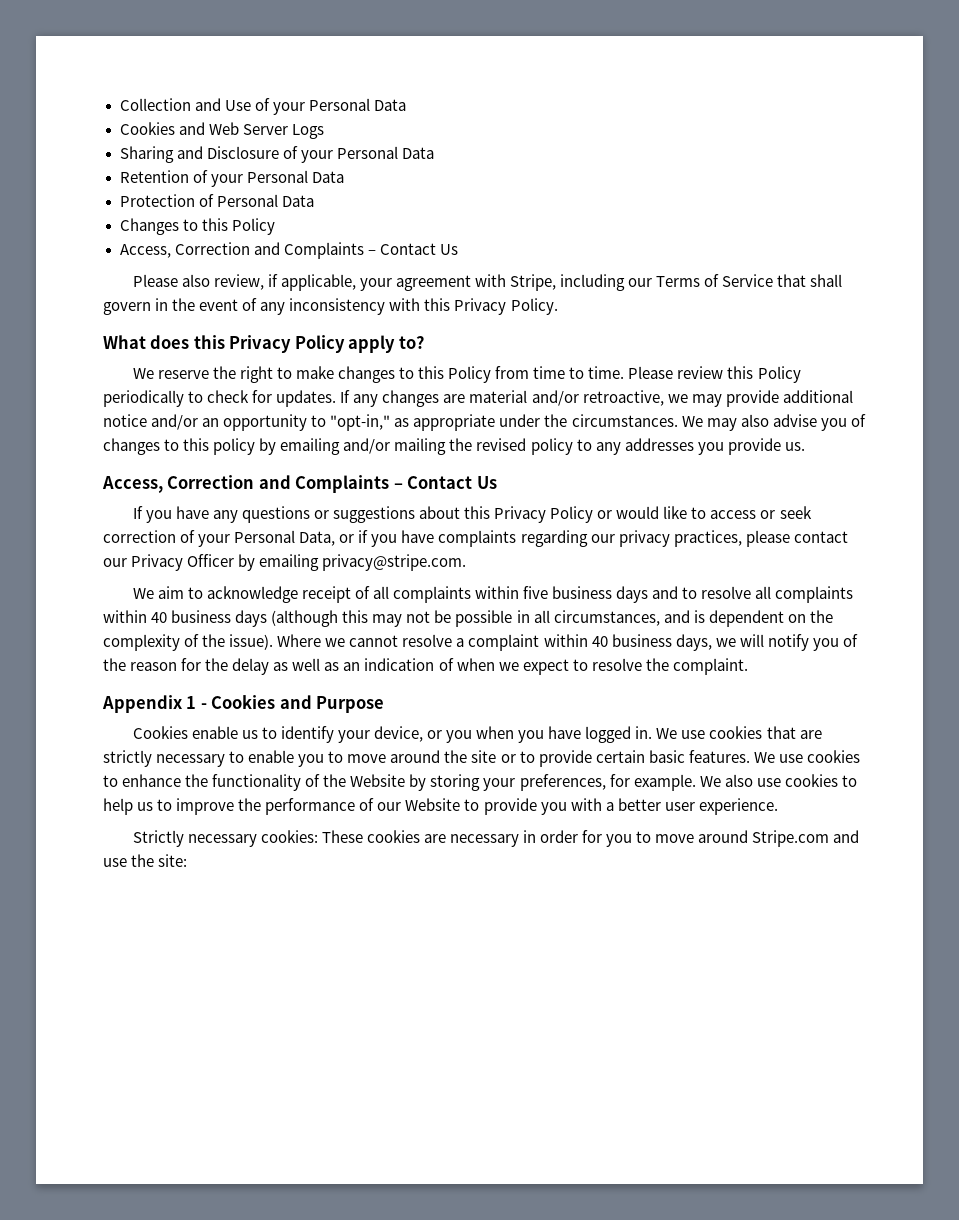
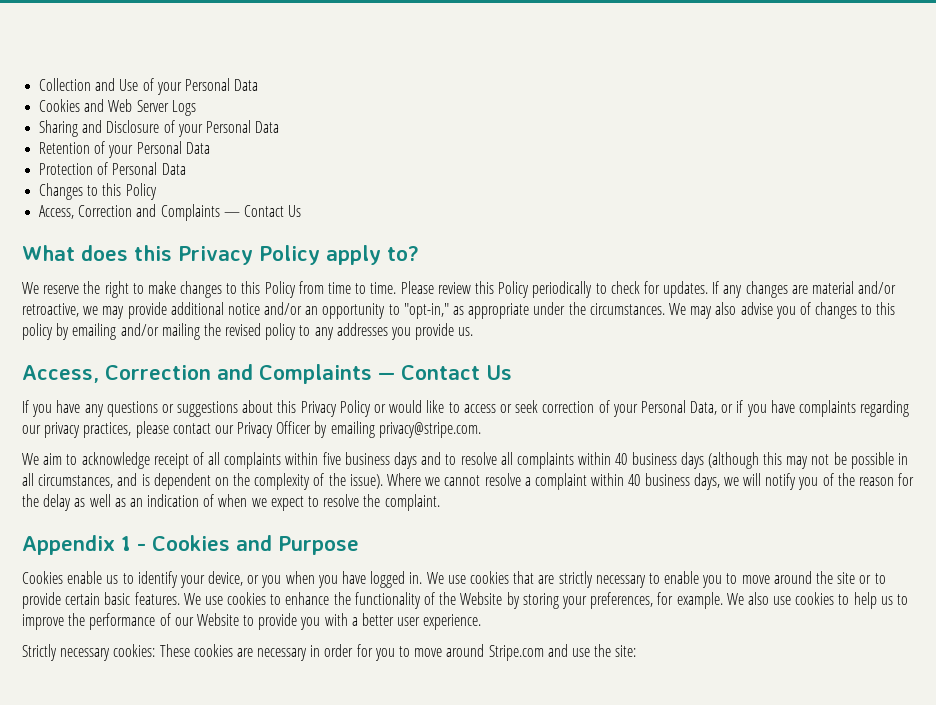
  Changes to this Policy
- Access, Correction and Complaints – Contact Us
- Please also review, if applicable, your agreement with Stripe, including our Terms of Service that shall govern in the event of any inconsistency with this Privacy Policy.
+ Access, Correction and Complaints — Contact Us
  We may also advise you of changes to this policy by emailing and/or mailing the revised policy to any addresses you provide us.
- Access, Correction and Complaints – Contact Us
+ Access, Correction and Complaints — Contact Us

